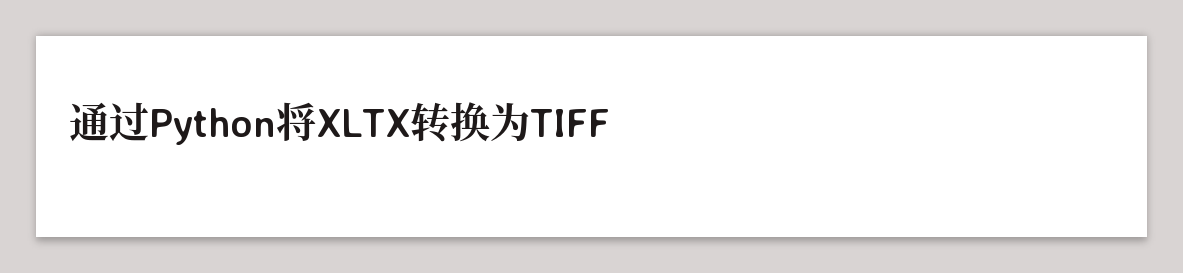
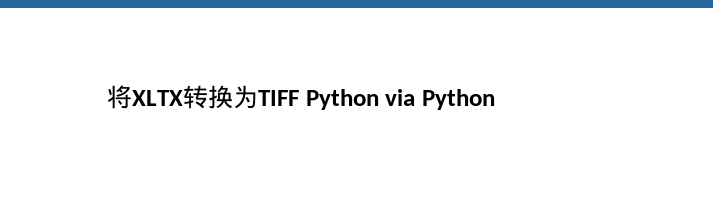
- 通过Python将XLTX转换为TIFF
+ 将XLTX转换为TIFF Python via Python

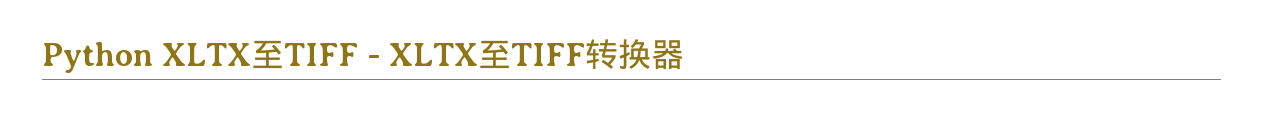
- 将XLTX转换为TIFF Python via Python
+ Python XLTX至TIFF - XLTX至TIFF转换器

